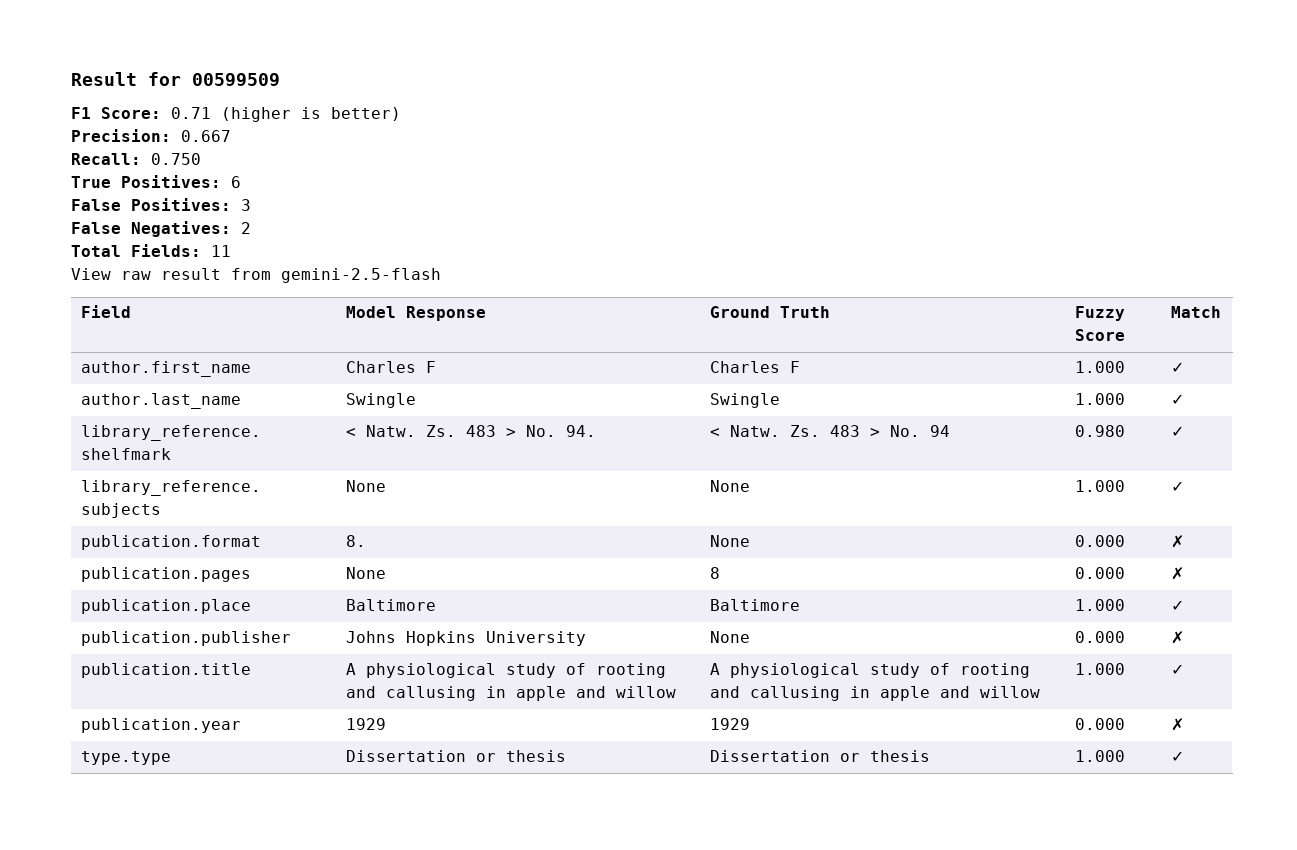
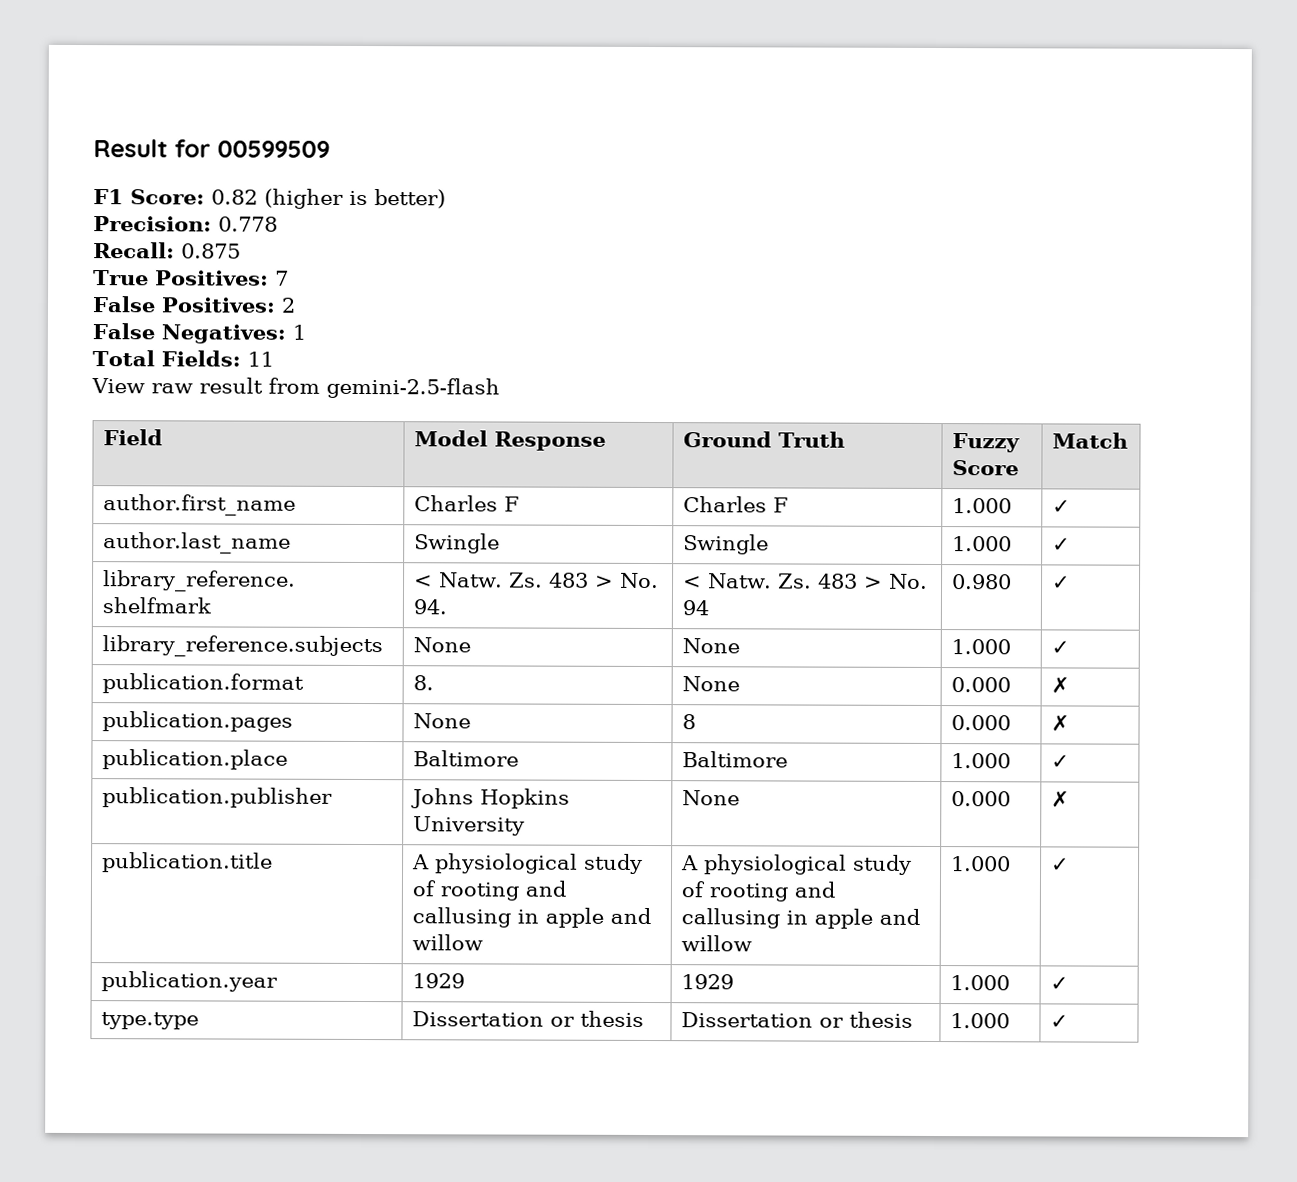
- F1 Score: 0.71 (higher is better)
+ F1 Score: 0.82 (higher is better)
- Precision: 0.667
+ Precision: 0.778
- Recall: 0.750
+ Recall: 0.875
- True Positives: 6
+ True Positives: 7
- False Positives: 3
+ False Positives: 2
- False Negatives: 2
+ False Negatives: 1
- publication.year | 1929 | 1929 | 0.000 | ✗
+ publication.year | 1929 | 1929 | 1.000 | ✓

